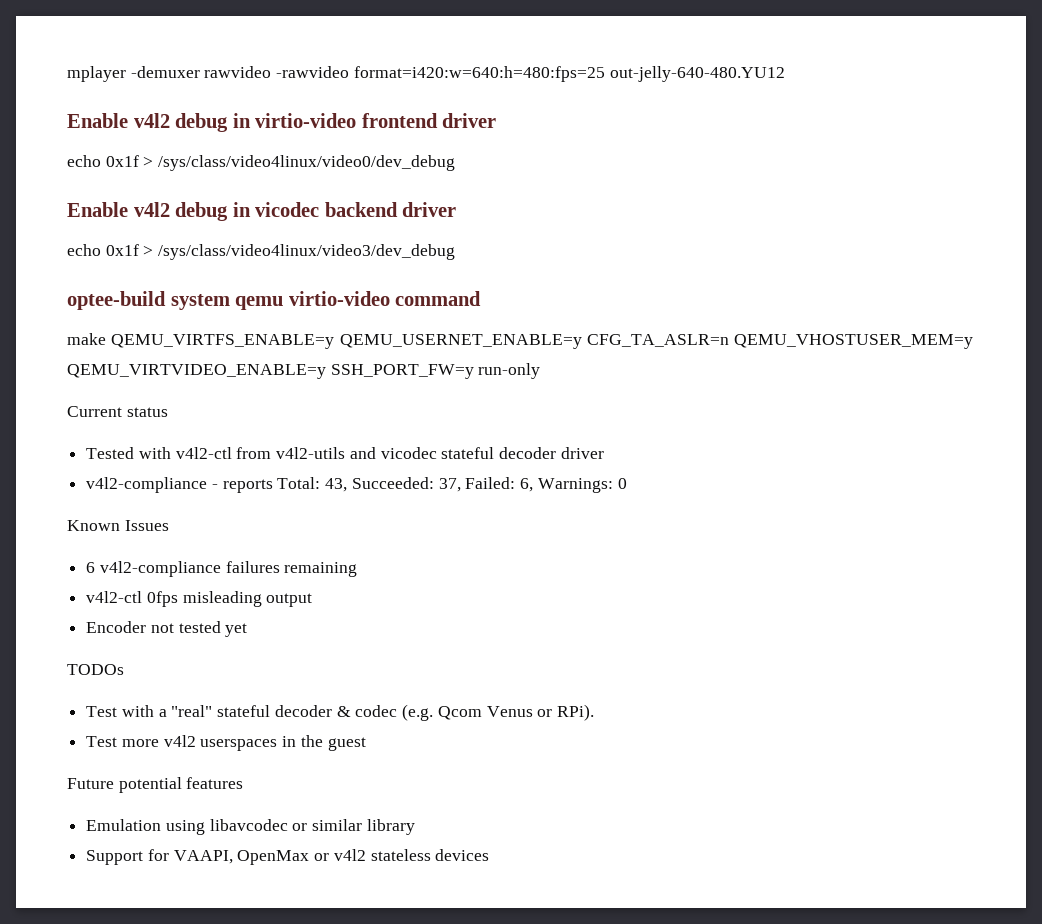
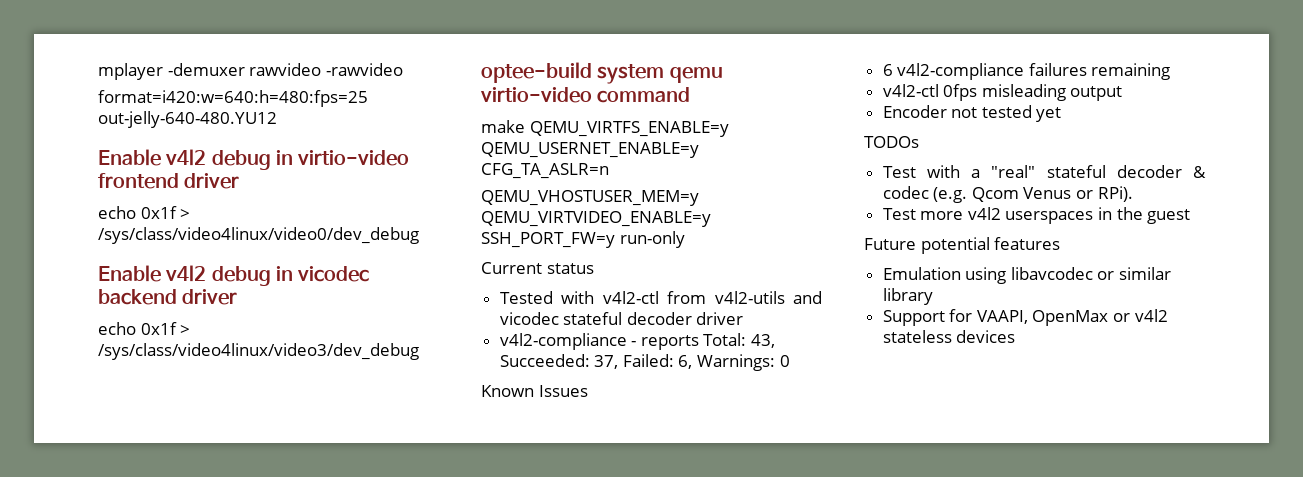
- mplayer -demuxer rawvideo -rawvideo format=i420:w=640:h=480:fps=25 out-jelly-640-480.YU12
+ mplayer -demuxer rawvideo -rawvideo
+ format=i420:w=640:h=480:fps=25 out-jelly-640-480.YU12
- make QEMU_VIRTFS_ENABLE=y QEMU_USERNET_ENABLE=y CFG_TA_ASLR=n QEMU_VHOSTUSER_MEM=y QEMU_VIRTVIDEO_ENABLE=y SSH_PORT_FW=y run-only
+ make QEMU_VIRTFS_ENABLE=y QEMU_USERNET_ENABLE=y CFG_TA_ASLR=n
+ QEMU_VHOSTUSER_MEM=y QEMU_VIRTVIDEO_ENABLE=y SSH_PORT_FW=y run-only

